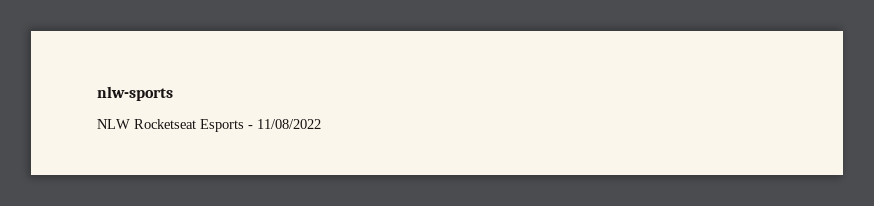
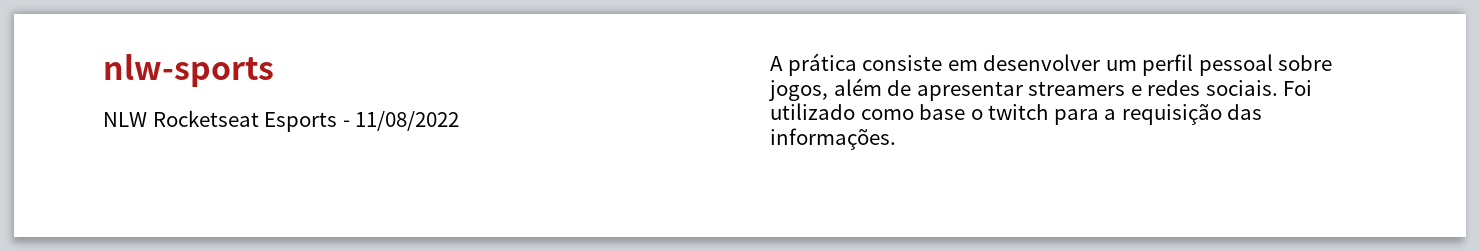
+ A prática consiste em desenvolver um perfil pessoal sobre jogos, além de apresentar streamers e redes sociais. Foi utilizado como base o twitch para a requisição das informações.

